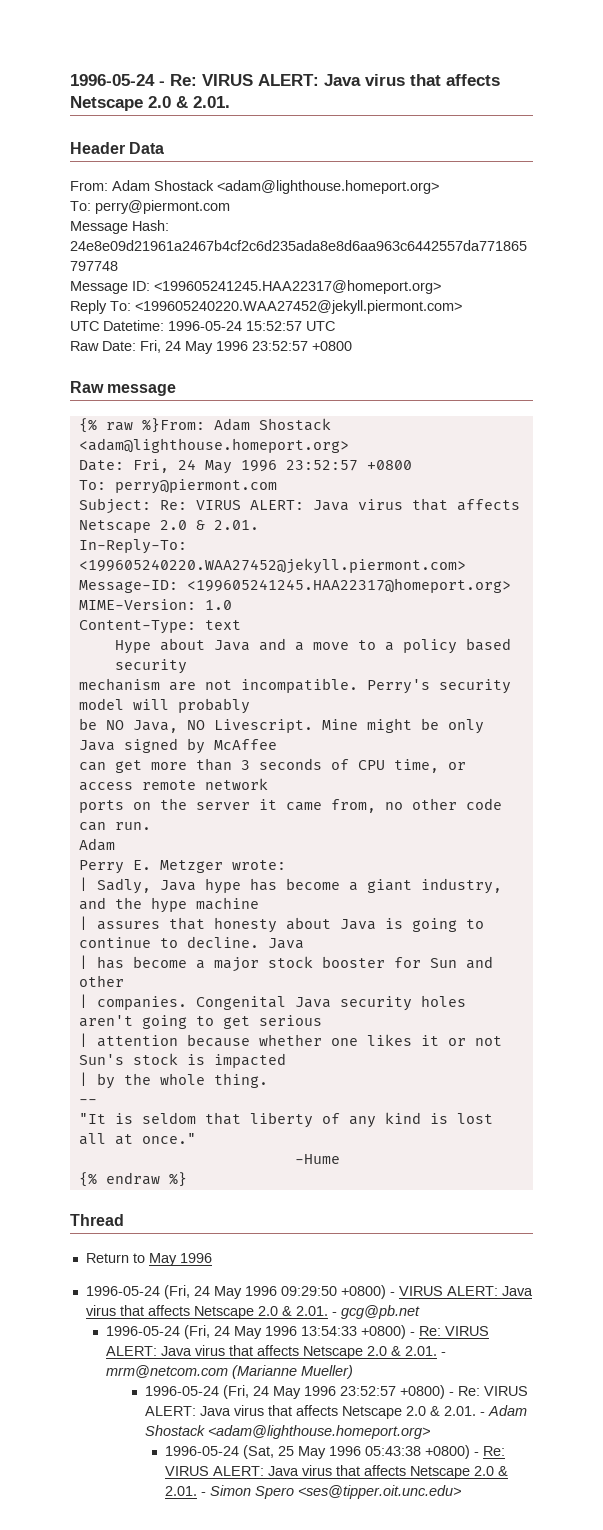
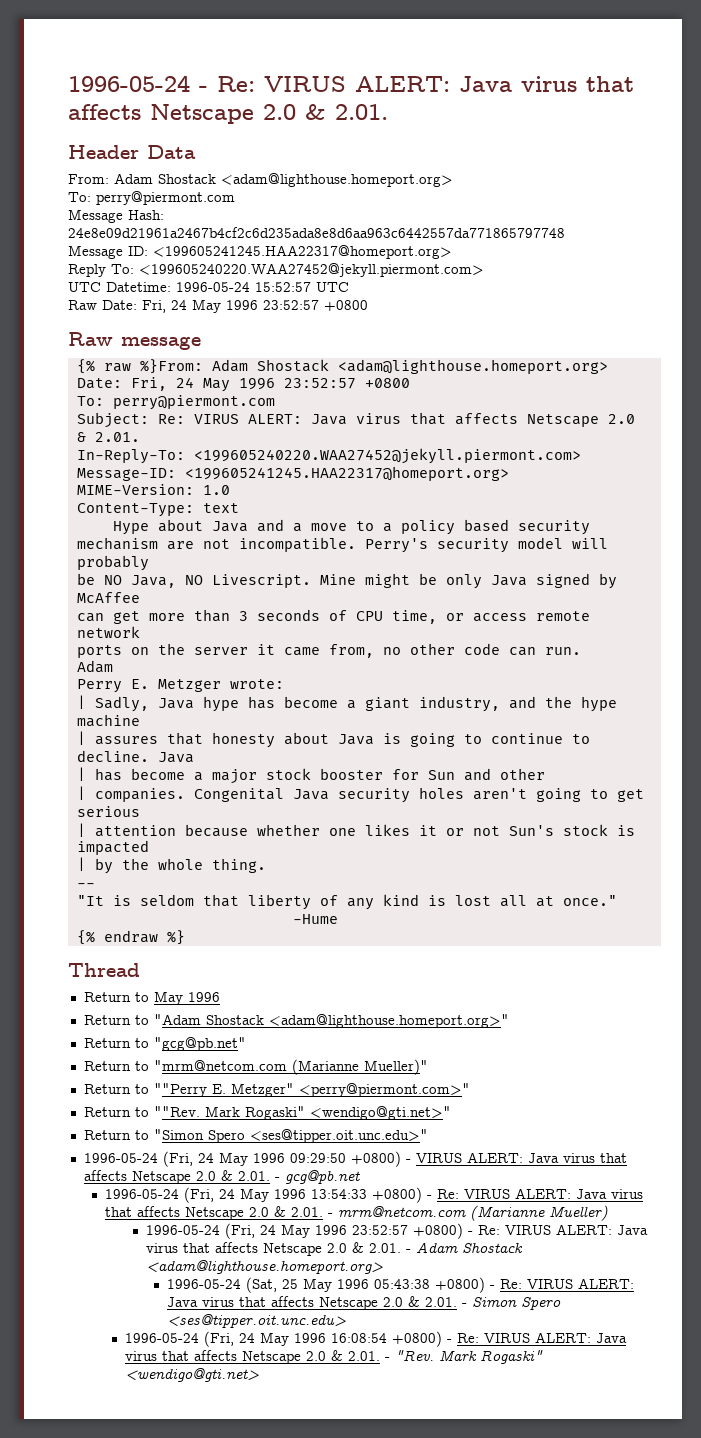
+ Return to "Adam Shostack <adam@lighthouse.homeport.org>"
+ Return to "gcg@pb.net"
+ Return to "mrm@netcom.com (Marianne Mueller)"
+ Return to ""Perry E. Metzger" <perry@piermont.com>"
+ Return to ""Rev. Mark Rogaski" <wendigo@gti.net>"
+ Return to "Simon Spero <ses@tipper.oit.unc.edu>"
+ 1996-05-24 (Fri, 24 May 1996 16:08:54 +0800) - Re: VIRUS ALERT: Java virus that affects Netscape 2.0 & 2.01. - "Rev. Mark Rogaski" <wendigo@gti.net>

